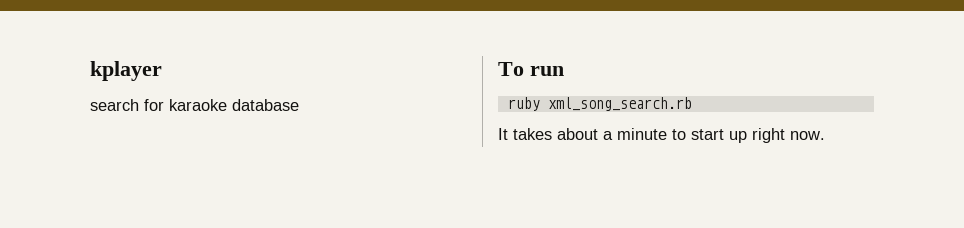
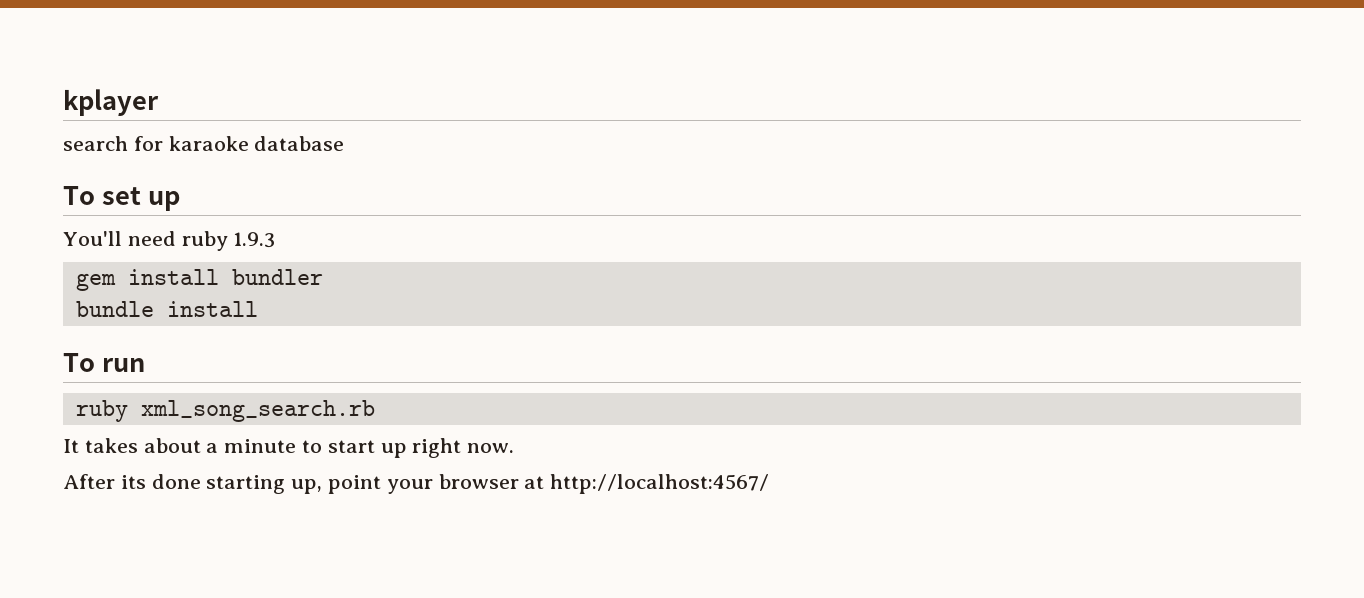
+ To set up
+ You'll need ruby 1.9.3
+ gem install bundler
+ bundle install
+ After its done starting up, point your browser at http://localhost:4567/

